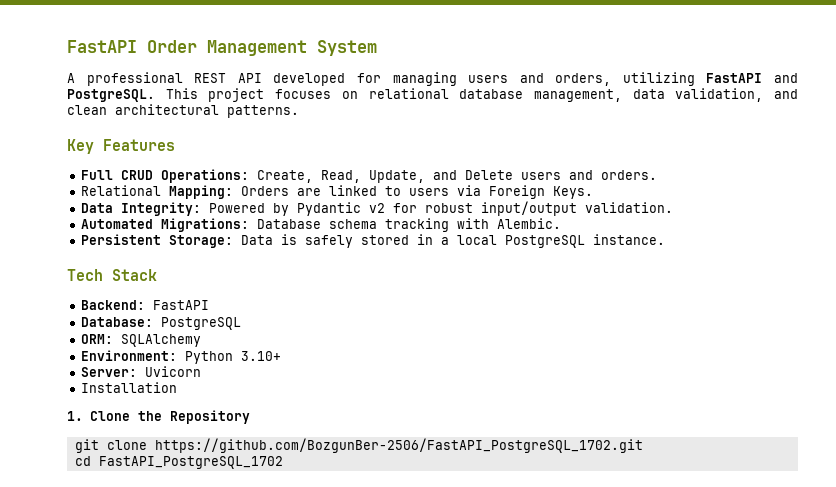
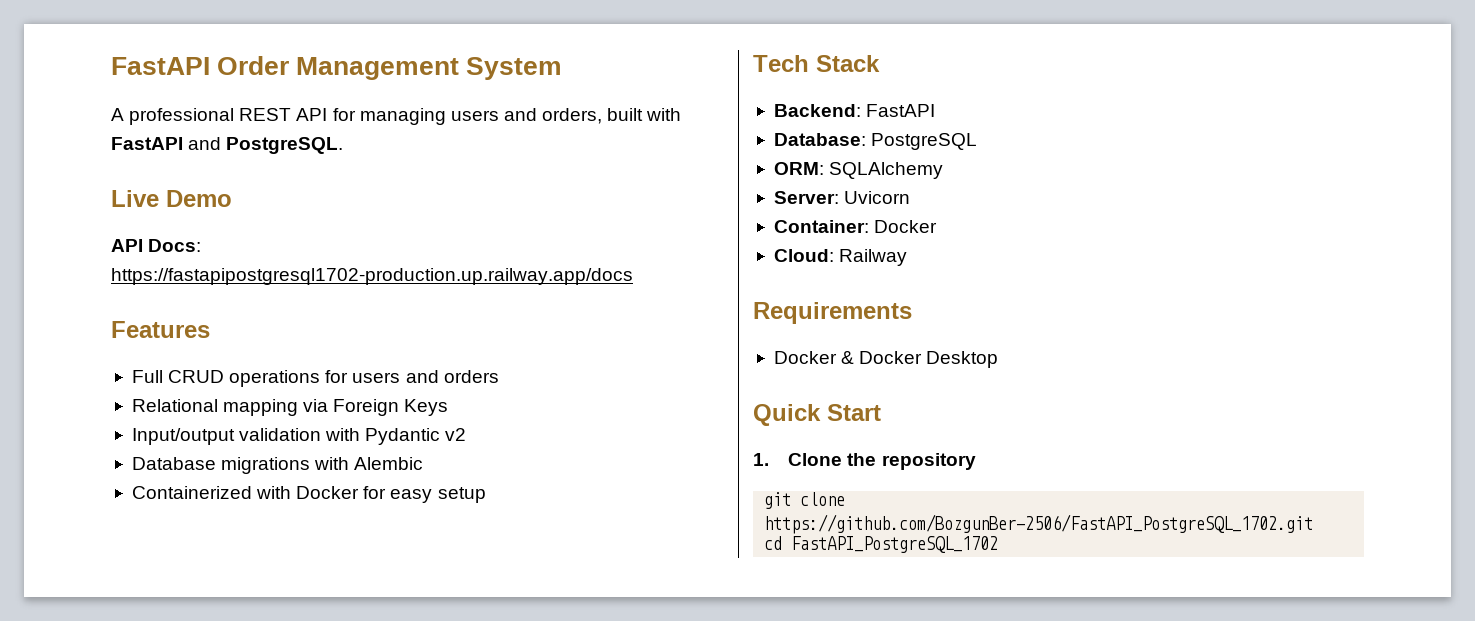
- A professional REST API developed for managing users and orders, utilizing FastAPI and PostgreSQL. This project focuses on relational database management, data validation, and clean architectural patterns.
- Key Features
- Full CRUD Operations: Create, Read, Update, and Delete users and orders.
+ A professional REST API for managing users and orders, built with FastAPI and PostgreSQL.
+ Live Demo
+ API Docs: https://fastapipostgresql1702-production.up.railway.app/docs
+ Features
+ Full CRUD operations for users and orders
- Relational Mapping: Orders are linked to users via Foreign Keys.
- Data Integrity: Powered by Pydantic v2 for robust input/output validation.
- Automated Migrations: Database schema tracking with Alembic.
- Persistent Storage: Data is safely stored in a local PostgreSQL instance.
+ Relational mapping via Foreign Keys
+ Input/output validation with Pydantic v2
+ Database migrations with Alembic
+ Containerized with Docker for easy setup
- Environment: Python 3.10+
- Installation
+ Container: Docker
+ Cloud: Railway
+ Requirements
+ Docker & Docker Desktop
+ Quick Start
- 1. Clone the Repository
+ 1. Clone the repository

